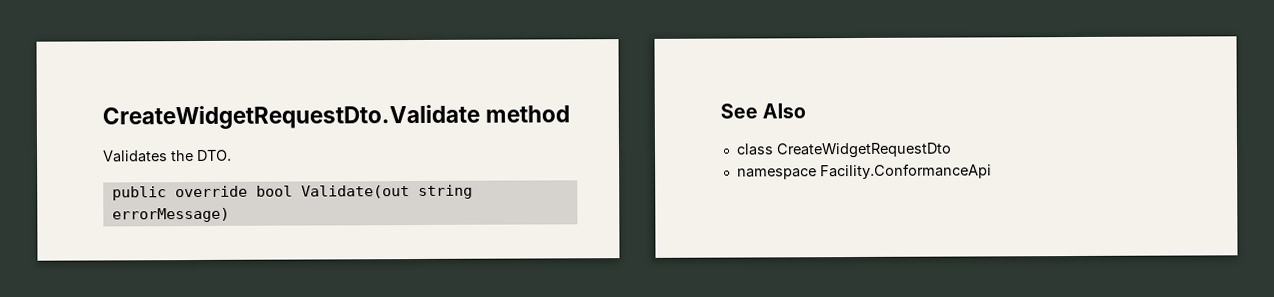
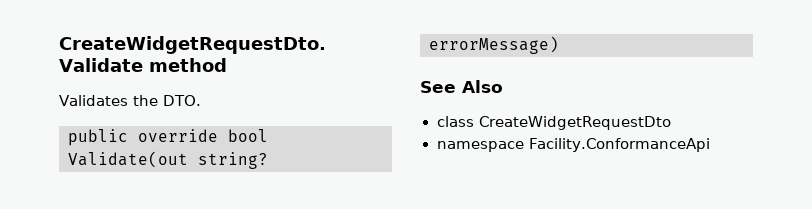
- public override bool Validate(out string errorMessage)
+ public override bool Validate(out string? errorMessage)

